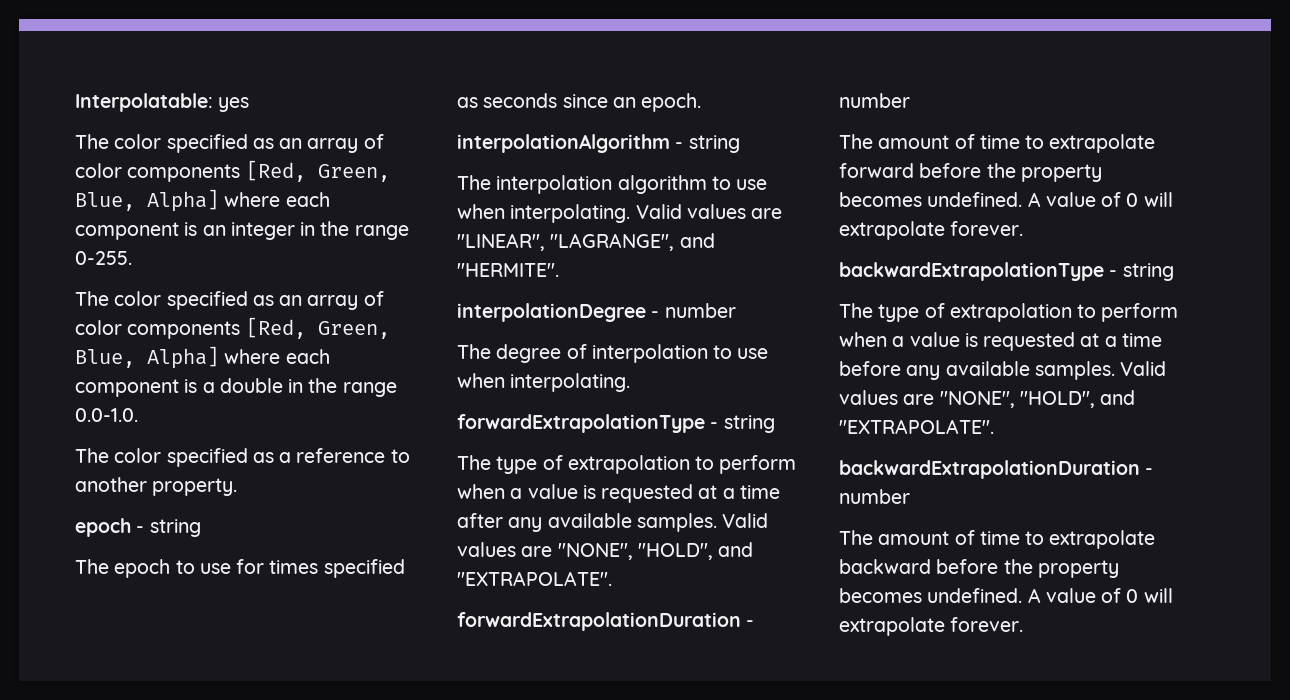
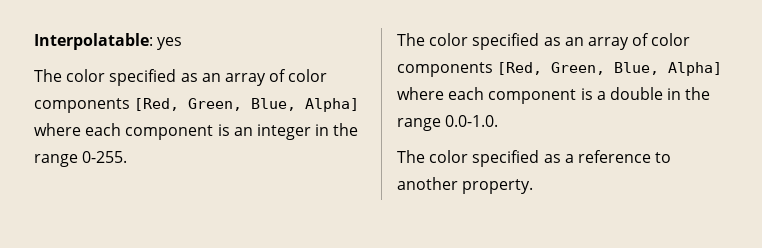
- epoch - string
- The epoch to use for times specified as seconds since an epoch.
- interpolationAlgorithm - string
- The interpolation algorithm to use when interpolating. Valid values are "LINEAR", "LAGRANGE", and "HERMITE".
- interpolationDegree - number
- The degree of interpolation to use when interpolating.
- forwardExtrapolationType - string
- The type of extrapolation to perform when a value is requested at a time after any available samples. Valid values are "NONE", "HOLD", and "EXTRAPOLATE".
- forwardExtrapolationDuration - number
- The amount of time to extrapolate forward before the property becomes undefined. A value of 0 will extrapolate forever.
- backwardExtrapolationType - string
- The type of extrapolation to perform when a value is requested at a time before any available samples. Valid values are "NONE", "HOLD", and "EXTRAPOLATE".
- backwardExtrapolationDuration - number
- The amount of time to extrapolate backward before the property becomes undefined. A value of 0 will extrapolate forever.

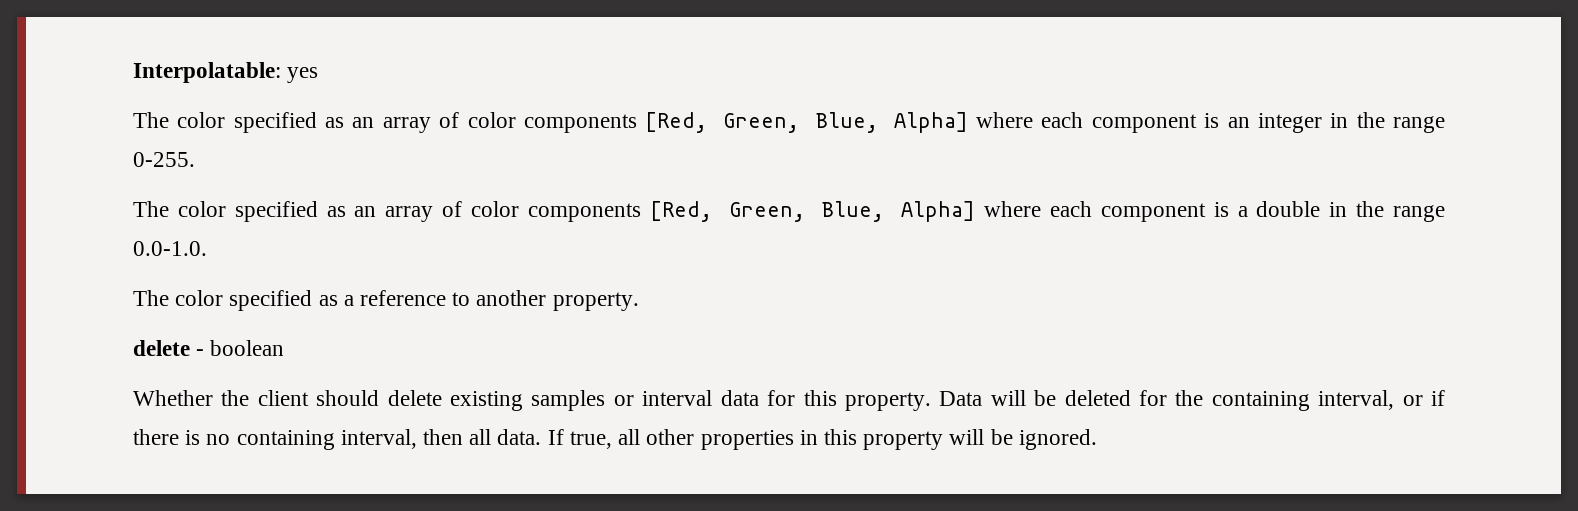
+ delete - boolean
+ Whether the client should delete existing samples or interval data for this property. Data will be deleted for the containing interval, or if there is no containing interval, then all data. If true, all other properties in this property will be ignored.

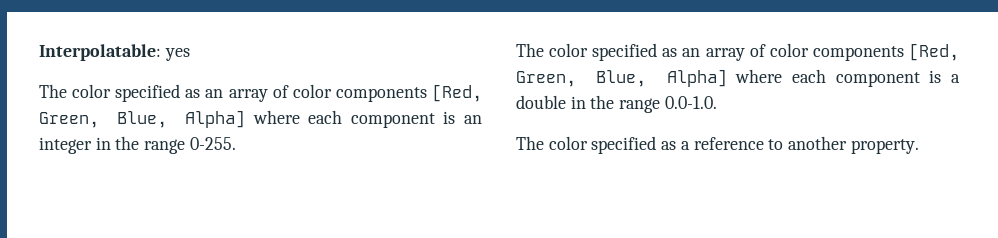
- delete - boolean
- Whether the client should delete existing samples or interval data for this property. Data will be deleted for the containing interval, or if there is no containing interval, then all data. If true, all other properties in this property will be ignored.

